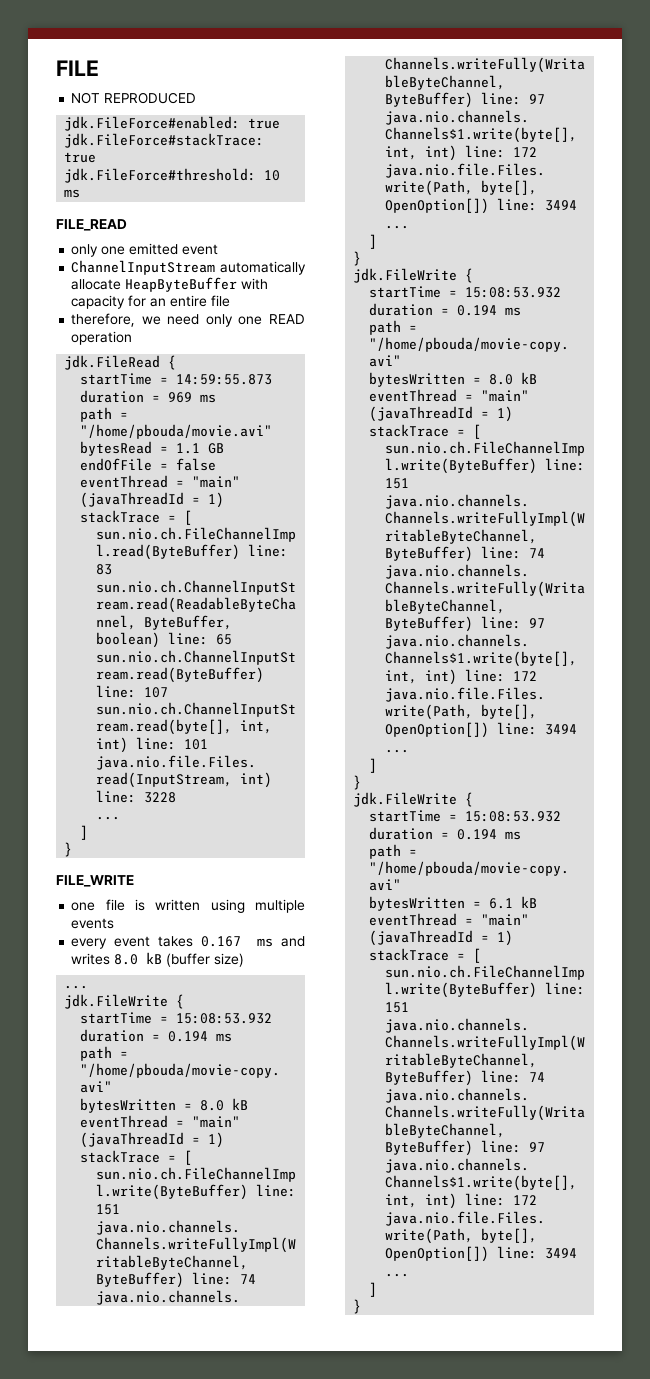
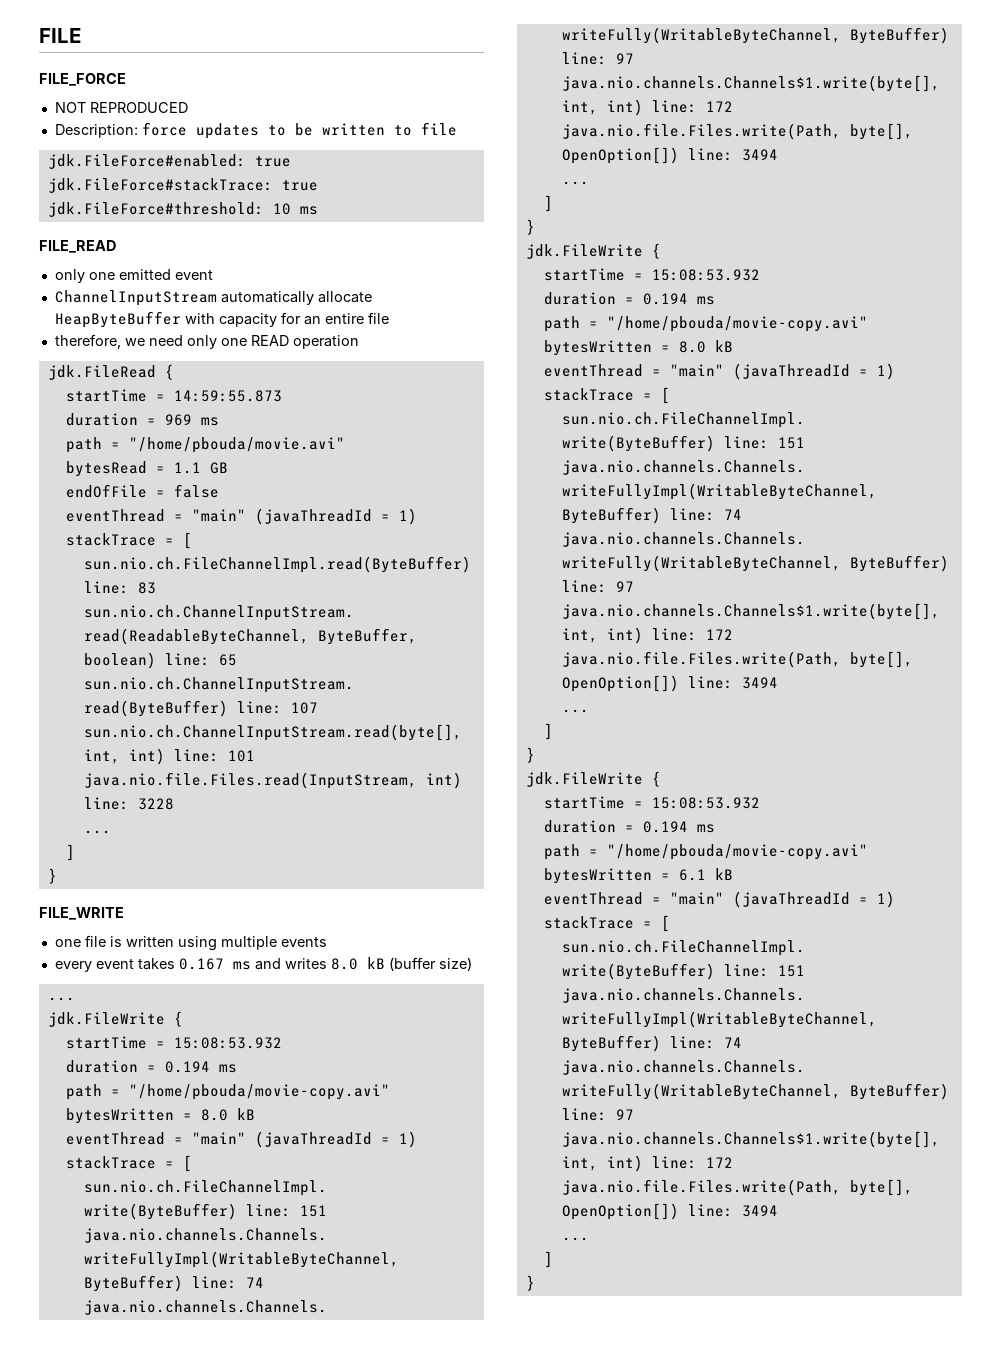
+ FILE_FORCE
+ Description: force updates to be written to file

